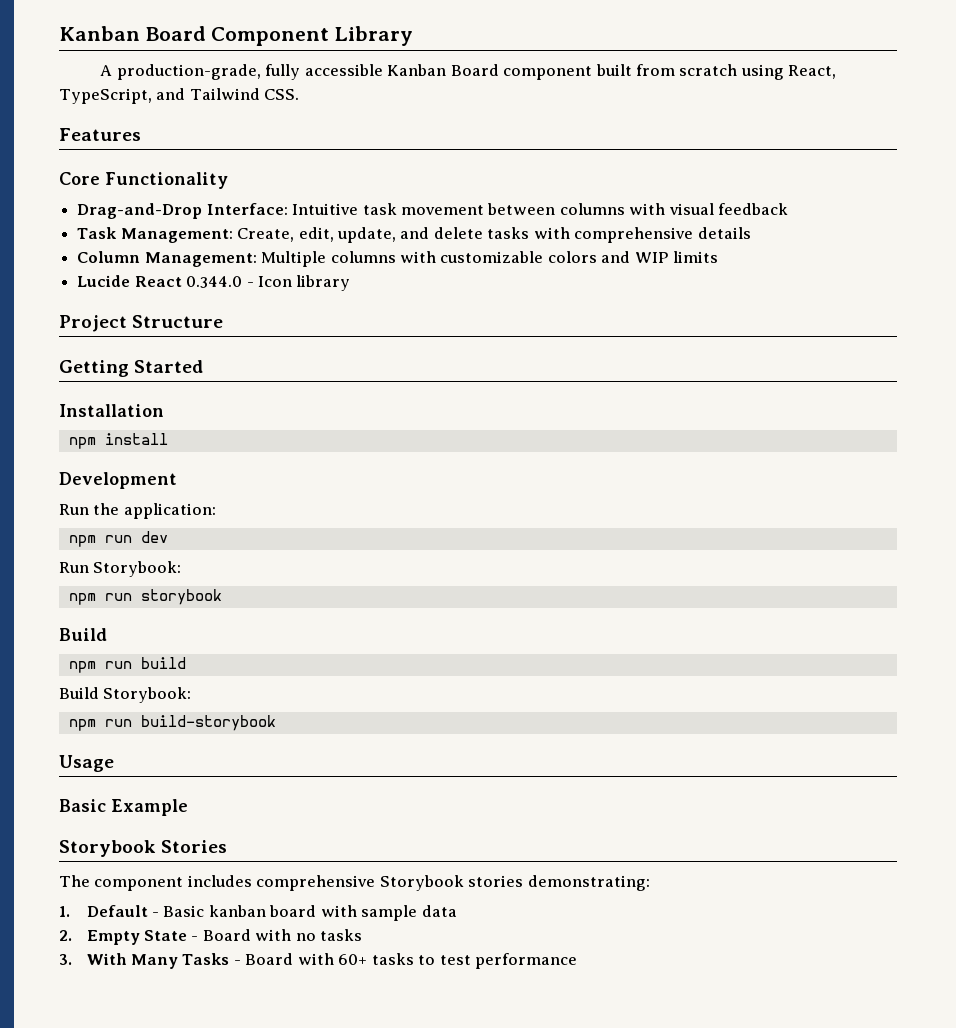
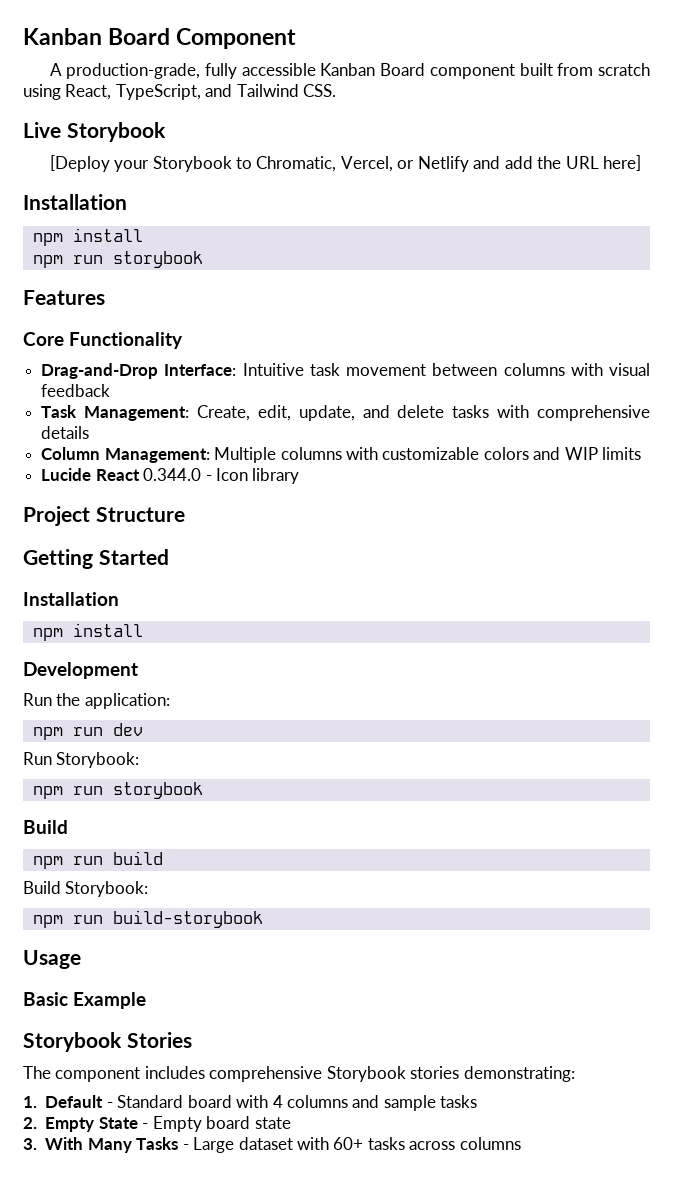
- Kanban Board Component Library
+ Kanban Board Component
+ Live Storybook
+ [Deploy your Storybook to Chromatic, Vercel, or Netlify and add the URL here]
+ Installation
+ npm install
+ npm run storybook
- 1. Default - Basic kanban board with sample data
+ 1. Default - Standard board with 4 columns and sample tasks
- 2. Empty State - Board with no tasks
+ 2. Empty State - Empty board state
- 3. With Many Tasks - Board with 60+ tasks to test performance
+ 3. With Many Tasks - Large dataset with 60+ tasks across columns

